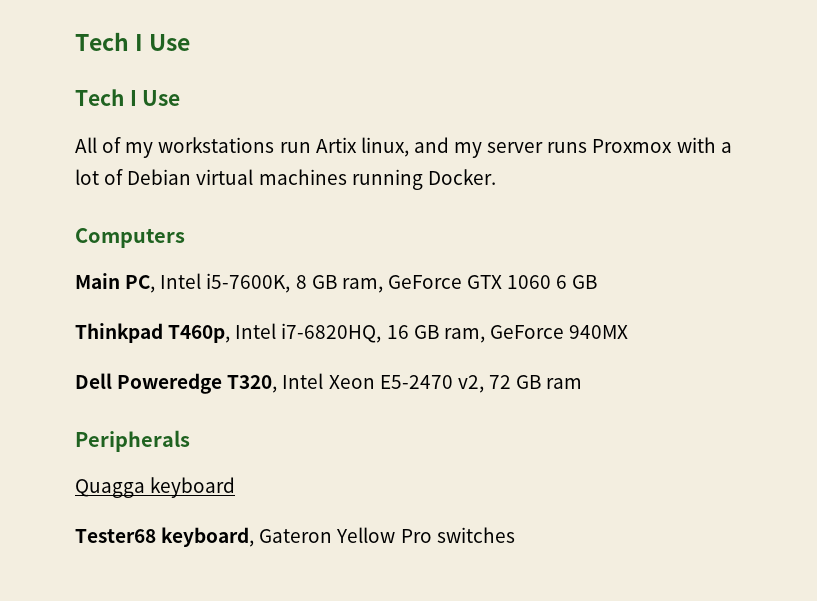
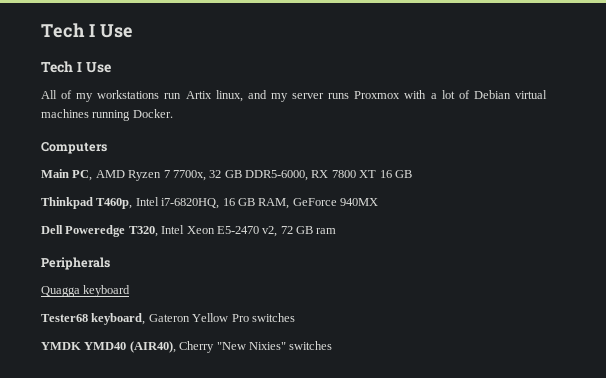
- Main PC, Intel i5-7600K, 8 GB ram, GeForce GTX 1060 6 GB
+ Main PC, AMD Ryzen 7 7700x, 32 GB DDR5-6000, RX 7800 XT 16 GB
- Thinkpad T460p, Intel i7-6820HQ, 16 GB ram, GeForce 940MX
+ Thinkpad T460p, Intel i7-6820HQ, 16 GB RAM, GeForce 940MX
+ YMDK YMD40 (AIR40), Cherry "New Nixies" switches

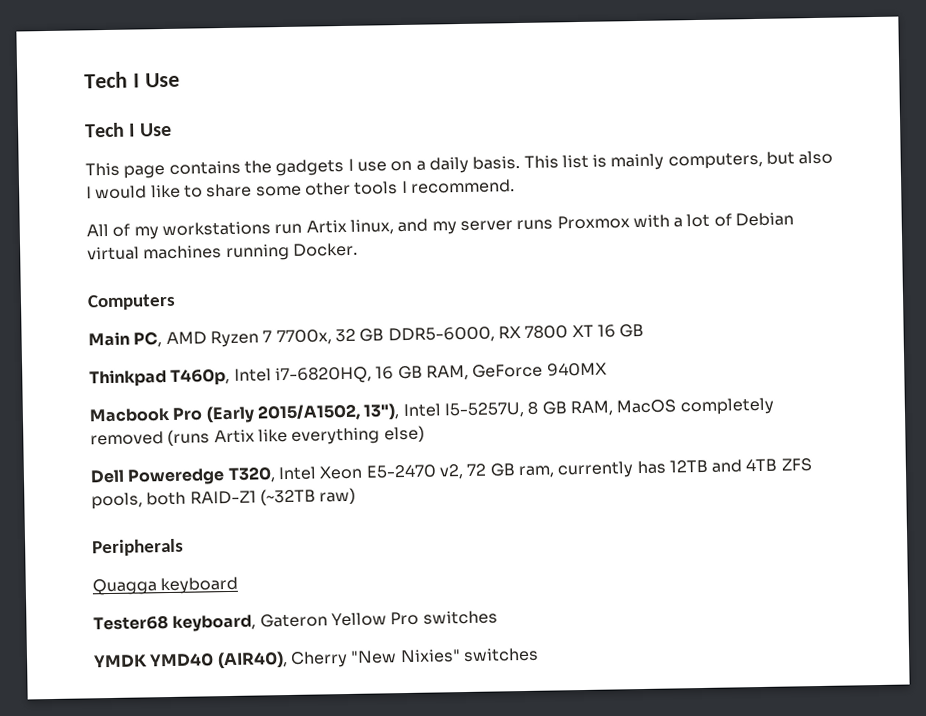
+ This page contains the gadgets I use on a daily basis. This list is mainly computers, but also I would like to share some other tools I recommend.
+ Macbook Pro (Early 2015/A1502, 13"), Intel I5-5257U, 8 GB RAM, MacOS completely removed (runs Artix like everything else)
- Dell Poweredge T320, Intel Xeon E5-2470 v2, 72 GB ram
+ Dell Poweredge T320, Intel Xeon E5-2470 v2, 72 GB ram, currently has 12TB and 4TB ZFS pools, both RAID-Z1 (~32TB raw)

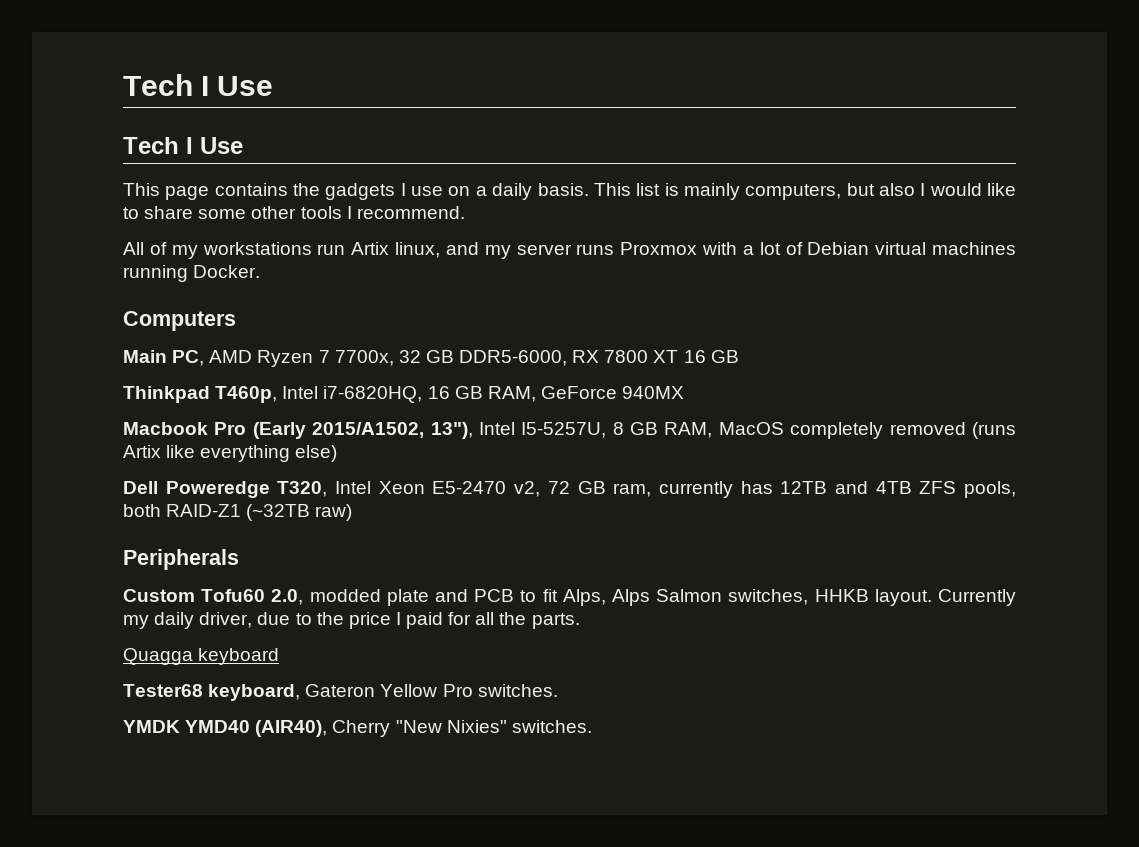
+ Custom Tofu60 2.0, modded plate and PCB to fit Alps, Alps Salmon switches, HHKB layout. Currently my daily driver, due to the price I paid for all the parts.
- Tester68 keyboard, Gateron Yellow Pro switches
+ Tester68 keyboard, Gateron Yellow Pro switches.
- YMDK YMD40 (AIR40), Cherry "New Nixies" switches
+ YMDK YMD40 (AIR40), Cherry "New Nixies" switches.

